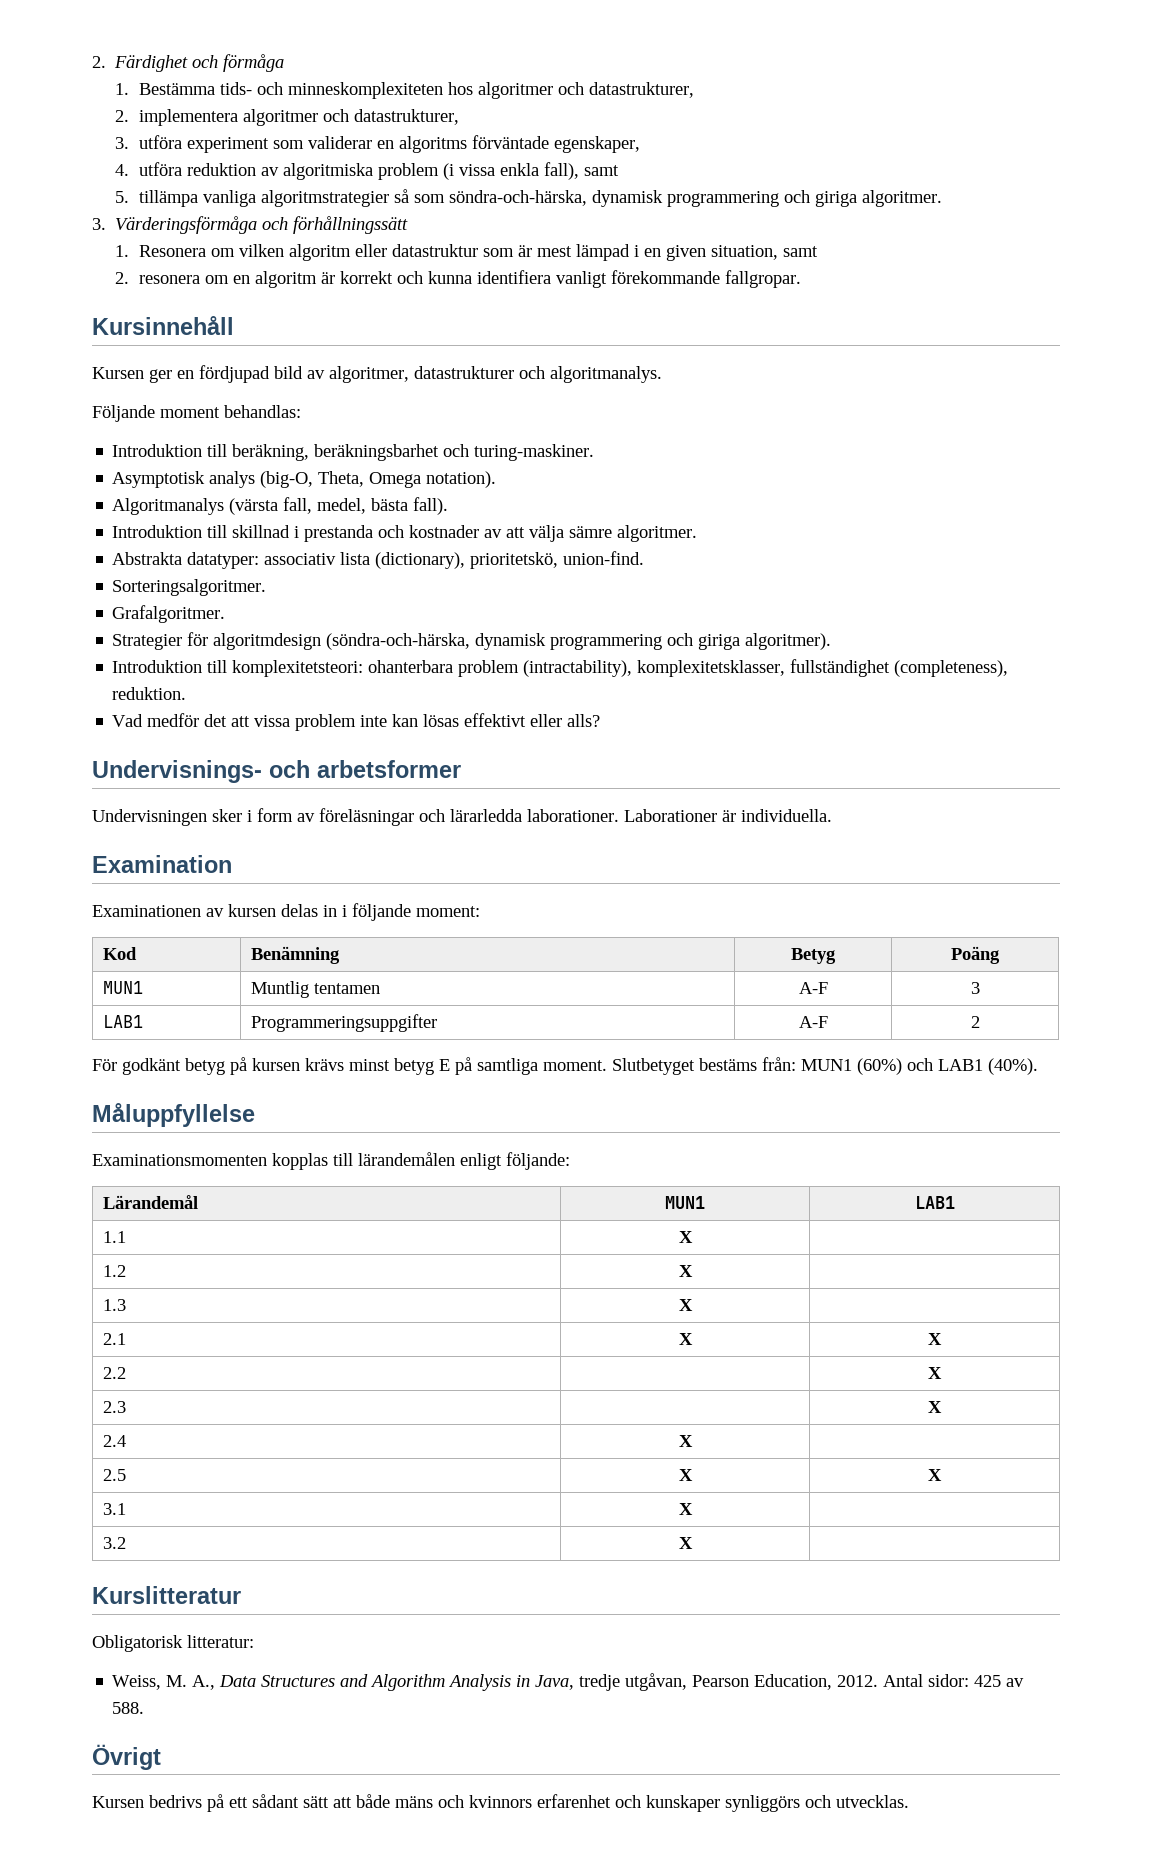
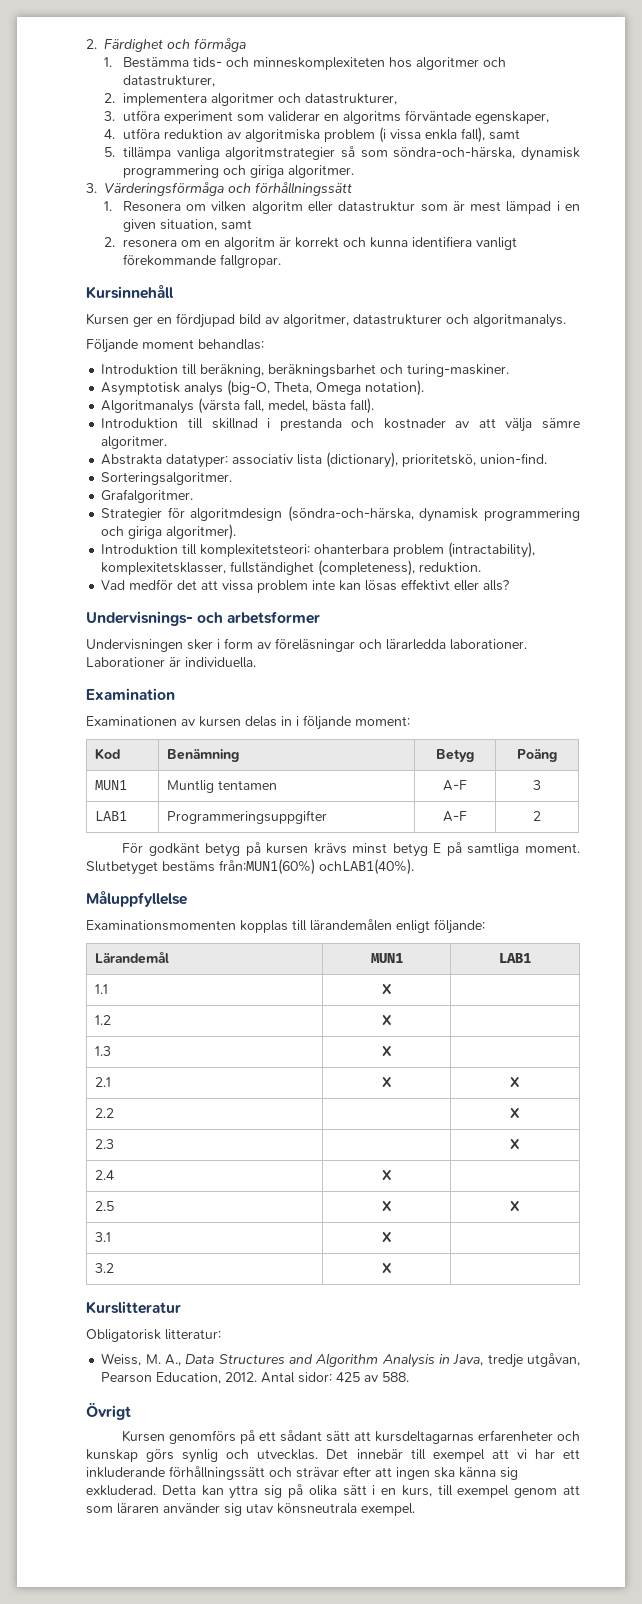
- Slutbetyget bestäms från: MUN1 (60%) och LAB1 (40%).
+ Slutbetyget bestäms från:MUN1(60%) ochLAB1(40%).
- Kursen bedrivs på ett sådant sätt att både mäns och kvinnors erfarenhet och kunskaper synliggörs och utvecklas.
+ Kursen genomförs på ett sådant sätt att kursdeltagarnas erfarenheter och kunskap görs synlig och utvecklas. Det innebär till exempel att vi har ett inkluderande förhållningssätt och strävar efter att ingen ska känna sig exkluderad. Detta kan yttra sig på olika sätt i en kurs, till exempel genom att som läraren använder sig utav könsneutrala exempel.

